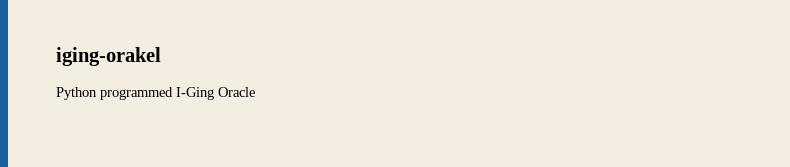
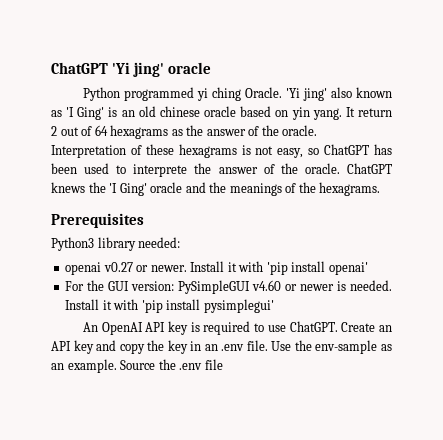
- iging-orakel
- Python programmed I-Ging Oracle
+ ChatGPT 'Yi jing' oracle
+ Python programmed yi ching Oracle. 'Yi jing' also known as 'I Ging' is an old chinese oracle based on yin yang. It return 2 out of 64 hexagrams as the answer of the oracle. Interpretation of these hexagrams is not easy, so ChatGPT has been used to interprete the answer of the oracle. ChatGPT knews the 'I Ging' oracle and the meanings of the hexagrams.
+ Prerequisites
+ Python3 library needed:
+ openai v0.27 or newer. Install it with 'pip install openai'
+ For the GUI version: PySimpleGUI v4.60 or newer is needed. Install it with 'pip install pysimplegui'
+ An OpenAI API key is required to use ChatGPT. Create an API key and copy the key in an .env file. Use the env-sample as an example. Source the .env file

